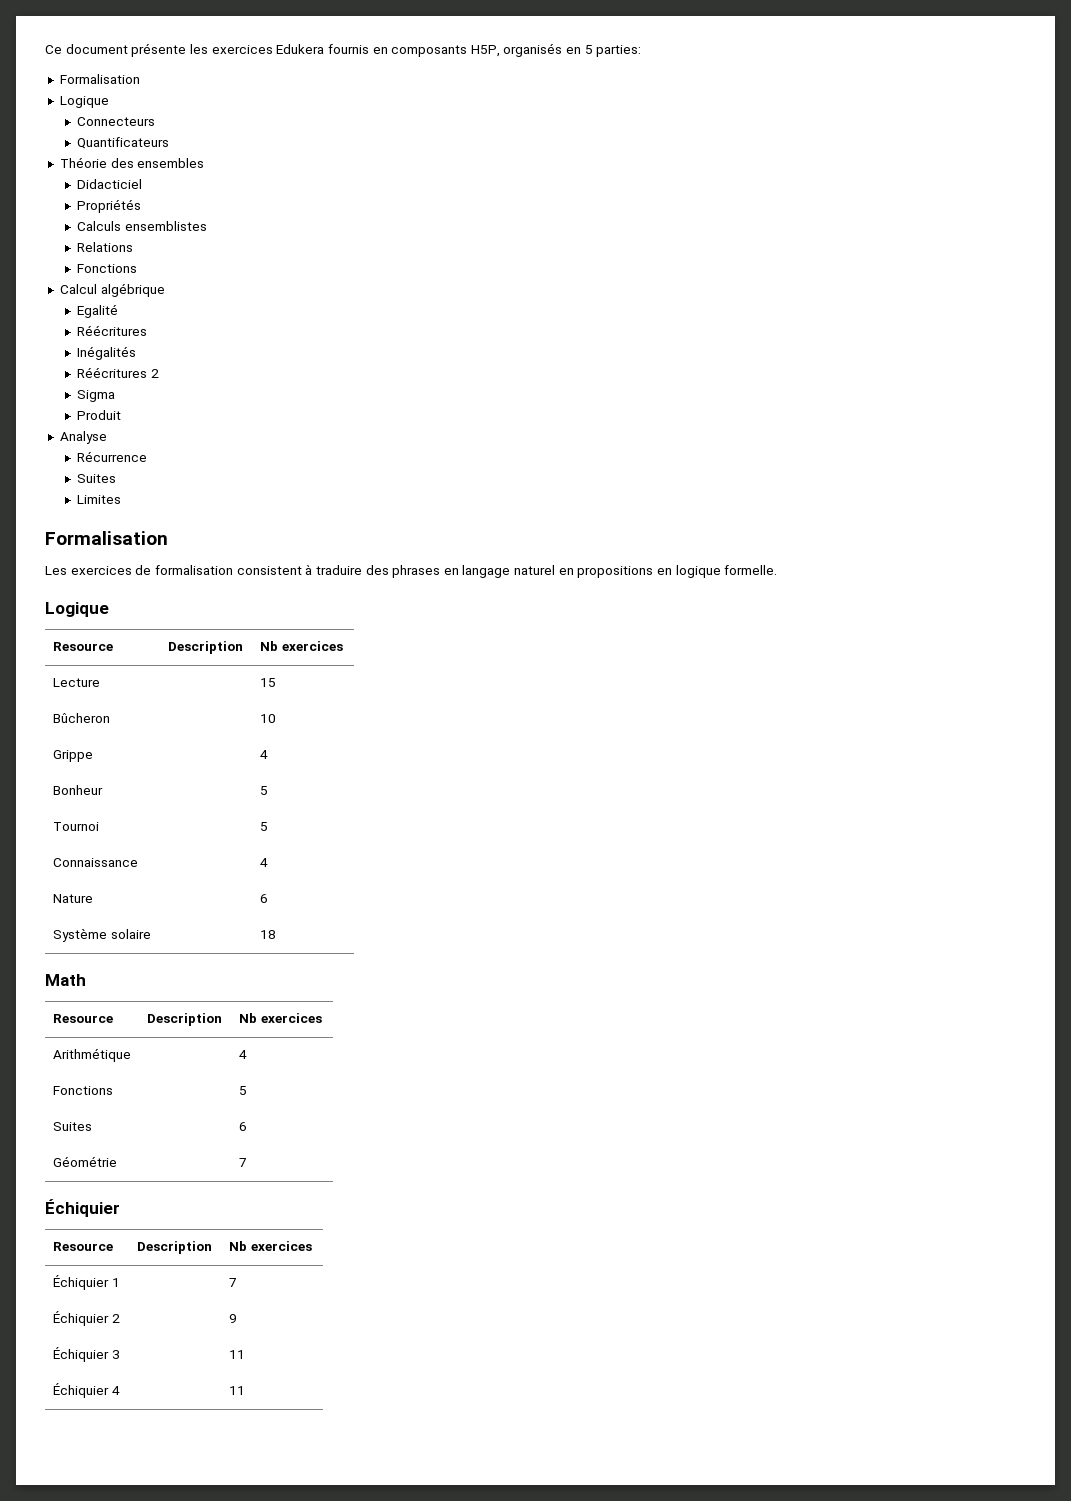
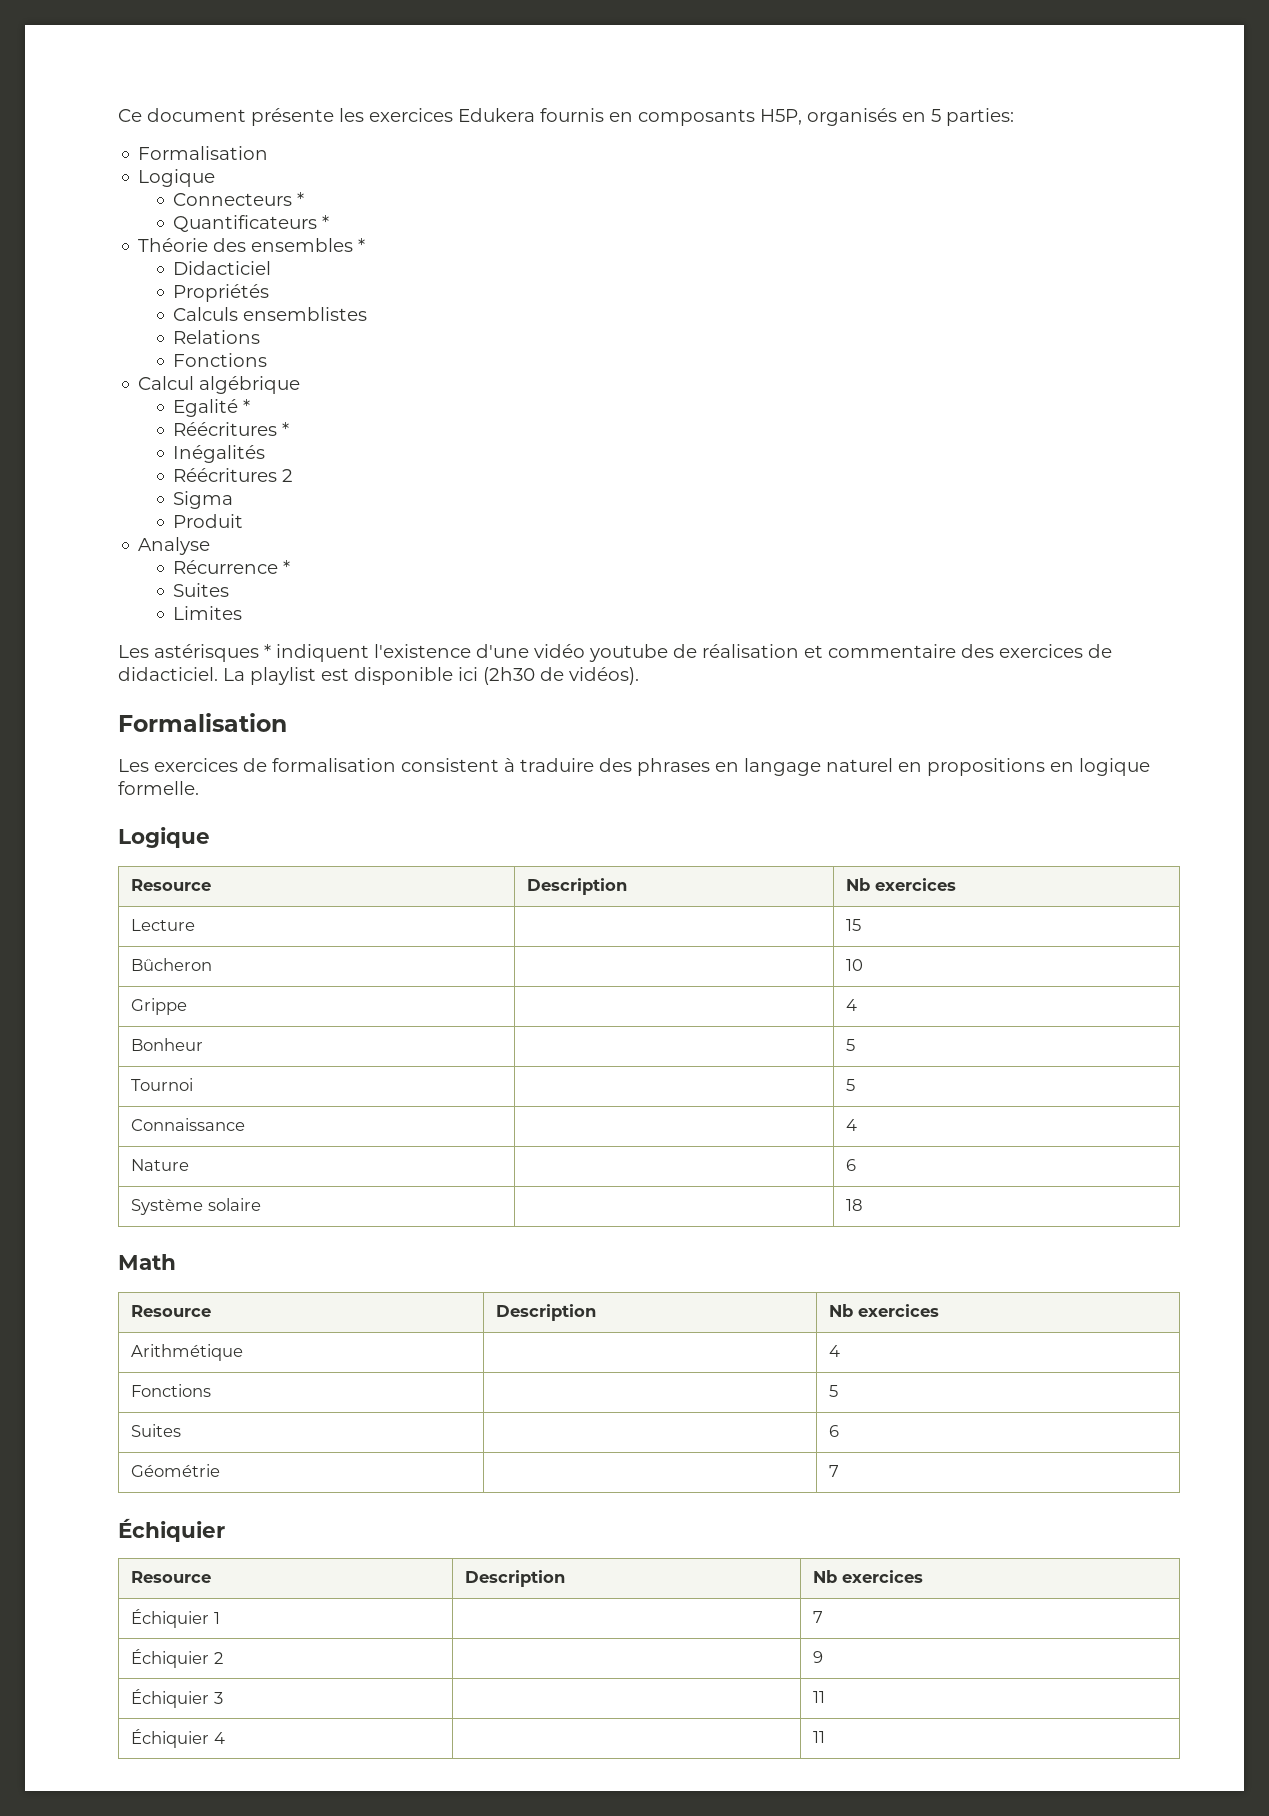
- Connecteurs
+ Connecteurs *
- Quantificateurs
+ Quantificateurs *
- Théorie des ensembles
+ Théorie des ensembles *
- Egalité
- Réécritures
+ Egalité *
+ Réécritures *
- Récurrence
+ Récurrence *
+ Les astérisques * indiquent l'existence d'une vidéo youtube de réalisation et commentaire des exercices de didacticiel. La playlist est disponible ici (2h30 de vidéos).

